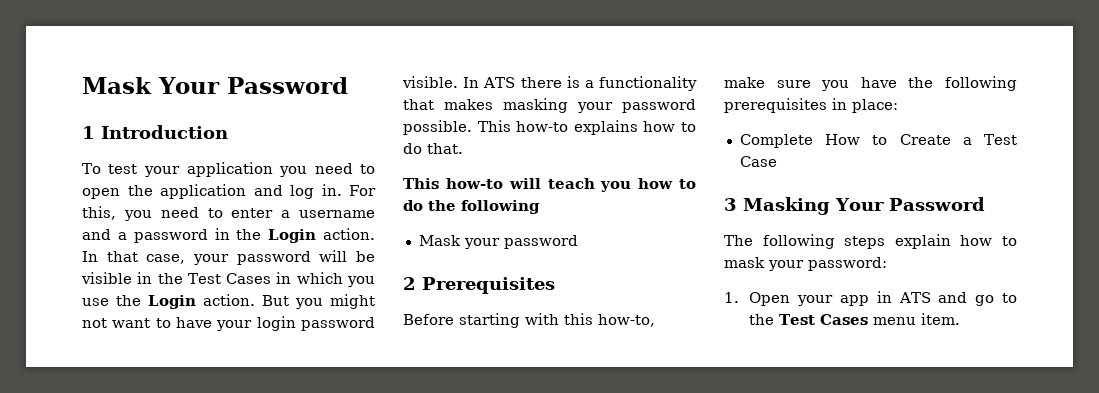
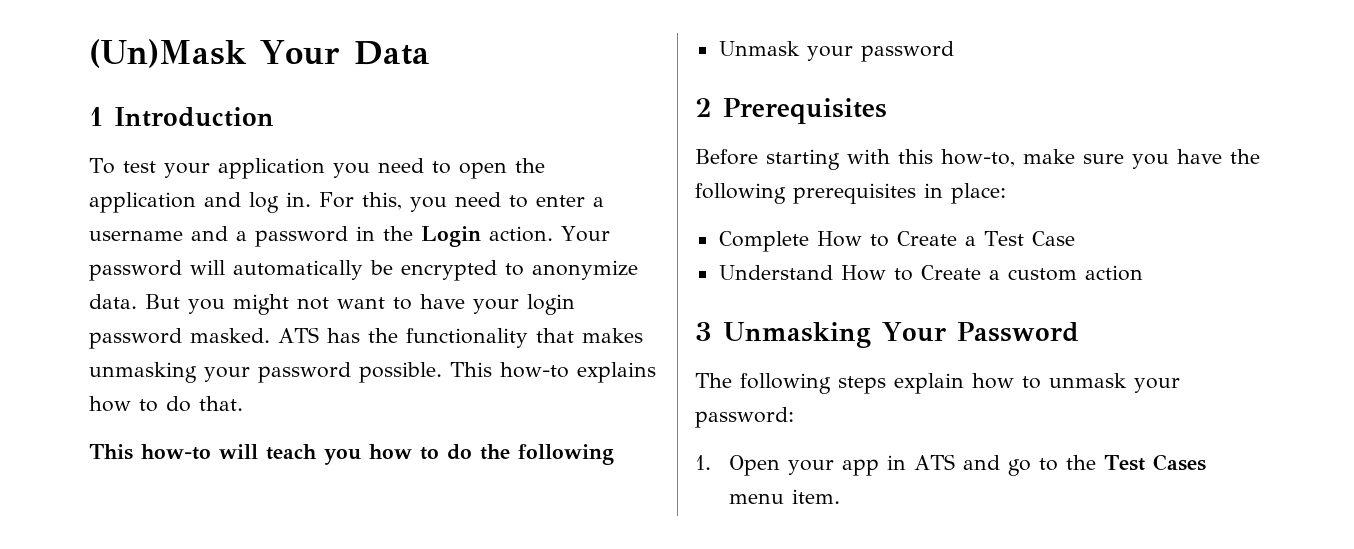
- Mask Your Password
+ (Un)Mask Your Data
- In that case, your password will be visible in the Test Cases in which you use the Login action.
+ Your password will automatically be encrypted to anonymize data.
- But you might not want to have your login password visible. In ATS there is a functionality that makes masking your password possible.
+ But you might not want to have your login password masked. ATS has the functionality that makes unmasking your password possible.
- Mask your password
+ Unmask your password
+ Understand How to Create a custom action
- 3 Masking Your Password
+ 3 Unmasking Your Password
- The following steps explain how to mask your password:
+ The following steps explain how to unmask your password:

